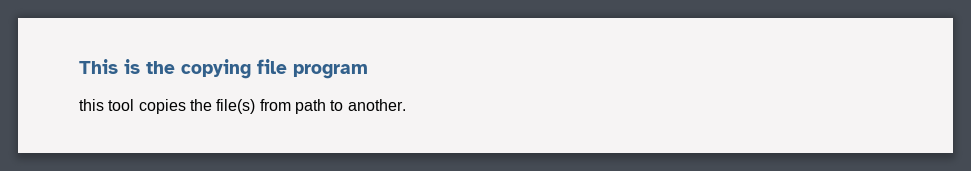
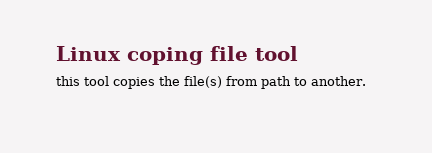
- This is the copying file program
+ Linux coping file tool

